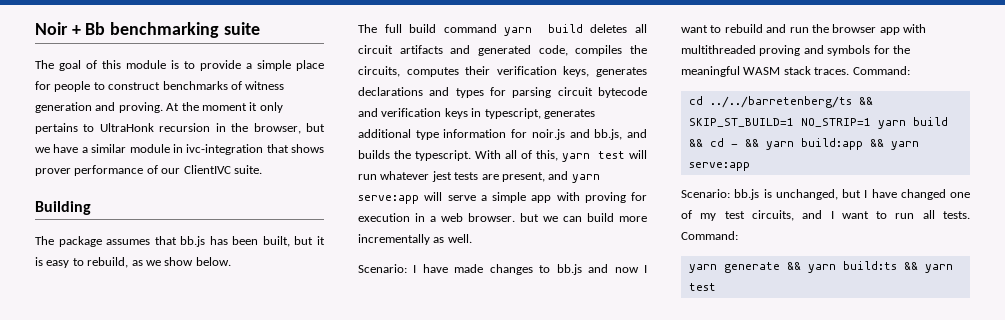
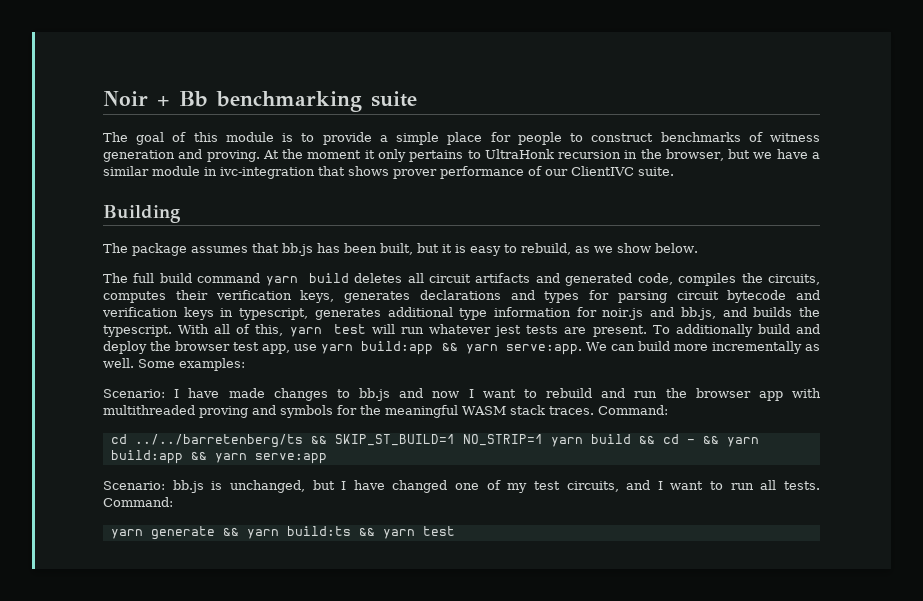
- With all of this, yarn test will run whatever jest tests are present, and yarn serve:app will serve a simple app with proving for execution in a web browser. but we can build more incrementally as well.
+ With all of this, yarn test will run whatever jest tests are present. To additionally build and deploy the browser test app, use yarn build:app && yarn serve:app. We can build more incrementally as well. Some examples:

